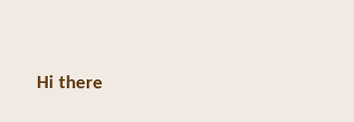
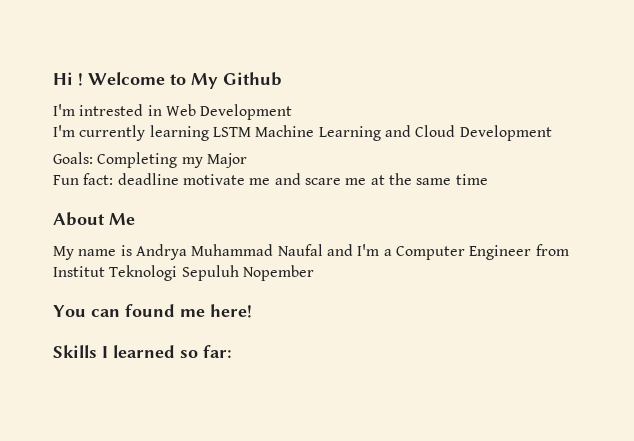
- Hi there
+ Hi ! Welcome to My Github
+ I'm intrested in Web Development
+ I'm currently learning LSTM Machine Learning and Cloud Development
+ Goals: Completing my Major
+ Fun fact: deadline motivate me and scare me at the same time
+ About Me
+ My name is Andrya Muhammad Naufal and I'm a Computer Engineer from Institut Teknologi Sepuluh Nopember
+ You can found me here!
+ Skills I learned so far:

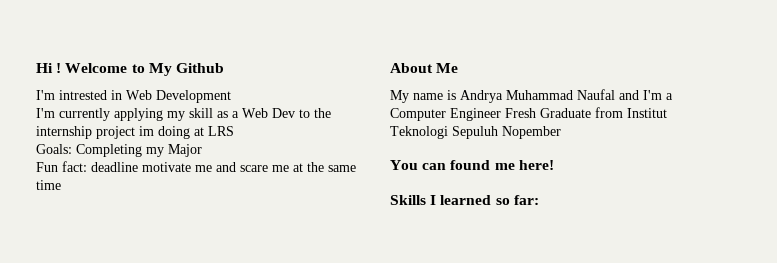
- I'm currently learning LSTM Machine Learning and Cloud Development
+ I'm currently applying my skill as a Web Dev to the internship project im doing at LRS
- My name is Andrya Muhammad Naufal and I'm a Computer Engineer from Institut Teknologi Sepuluh Nopember
+ My name is Andrya Muhammad Naufal and I'm a Computer Engineer Fresh Graduate from Institut Teknologi Sepuluh Nopember

